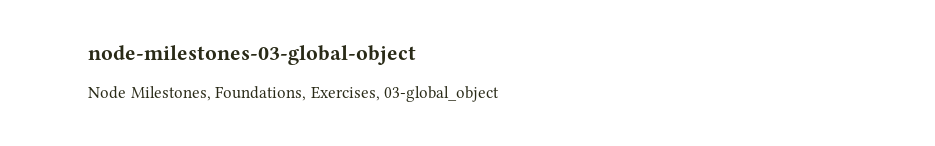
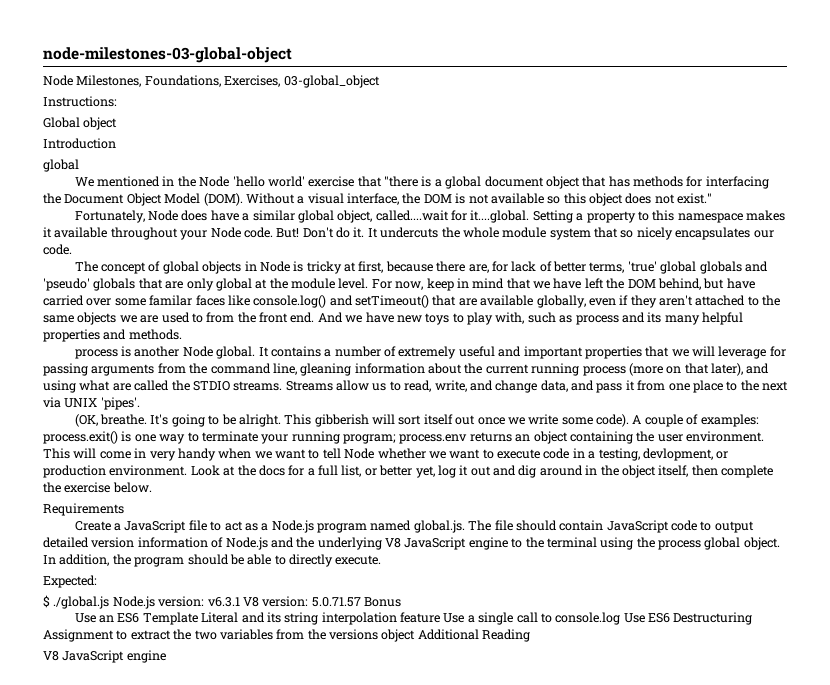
+ Instructions:
+ Global object
+ Introduction
+ global
+ We mentioned in the Node 'hello world' exercise that "there is a global document object that has methods for interfacing the Document Object Model (DOM). Without a visual interface, the DOM is not available so this object does not exist."
+ Fortunately, Node does have a similar global object, called....wait for it....global. Setting a property to this namespace makes it available throughout your Node code. But! Don't do it. It undercuts the whole module system that so nicely encapsulates our code.
+ The concept of global objects in Node is tricky at first, because there are, for lack of better terms, 'true' global globals and 'pseudo' globals that are only global at the module level. For now, keep in mind that we have left the DOM behind, but have carried over some familar faces like console.log() and setTimeout() that are available globally, even if they aren't attached to the same objects we are used to from the front end. And we have new toys to play with, such as process and its many helpful properties and methods.
+ process is another Node global. It contains a number of extremely useful and important properties that we will leverage for passing arguments from the command line, gleaning information about the current running process (more on that later), and using what are called the STDIO streams. Streams allow us to read, write, and change data, and pass it from one place to the next via UNIX 'pipes'.
+ (OK, breathe. It's going to be alright. This gibberish will sort itself out once we write some code). A couple of examples: process.exit() is one way to terminate your running program; process.env returns an object containing the user environment. This will come in very handy when we want to tell Node whether we want to execute code in a testing, devlopment, or production environment. Look at the docs for a full list, or better yet, log it out and dig around in the object itself, then complete the exercise below.
+ Requirements
+ Create a JavaScript file to act as a Node.js program named global.js. The file should contain JavaScript code to output detailed version information of Node.js and the underlying V8 JavaScript engine to the terminal using the process global object. In addition, the program should be able to directly execute.
+ Expected:
+ $ ./global.js Node.js version: v6.3.1 V8 version: 5.0.71.57 Bonus
+ Use an ES6 Template Literal and its string interpolation feature Use a single call to console.log Use ES6 Destructuring Assignment to extract the two variables from the versions object Additional Reading
+ V8 JavaScript engine

